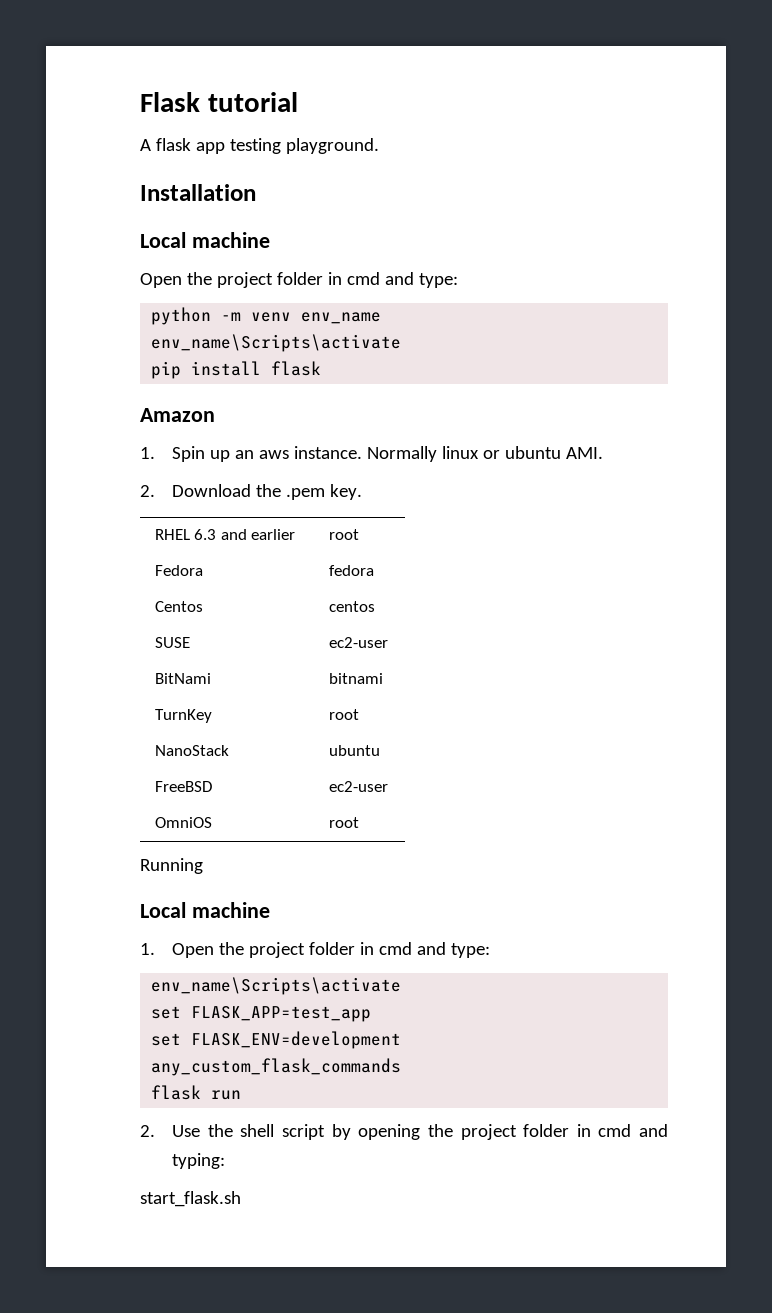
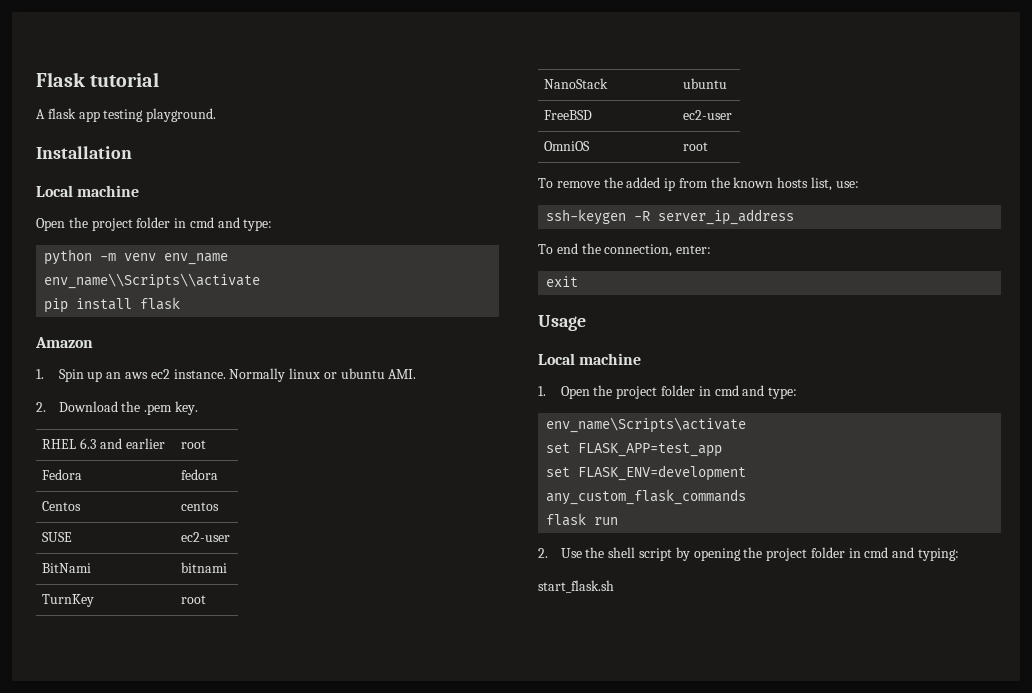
  python -m venv env_name
- env_name\Scripts\activate
+ env_name\\Scripts\\activate
- 1. Spin up an aws instance.
+ 1. Spin up an aws ec2 instance.
- Running
+ To remove the added ip from the known hosts list, use:
+ ssh-keygen -R server_ip_address
+ To end the connection, enter:
+ exit
+ Usage

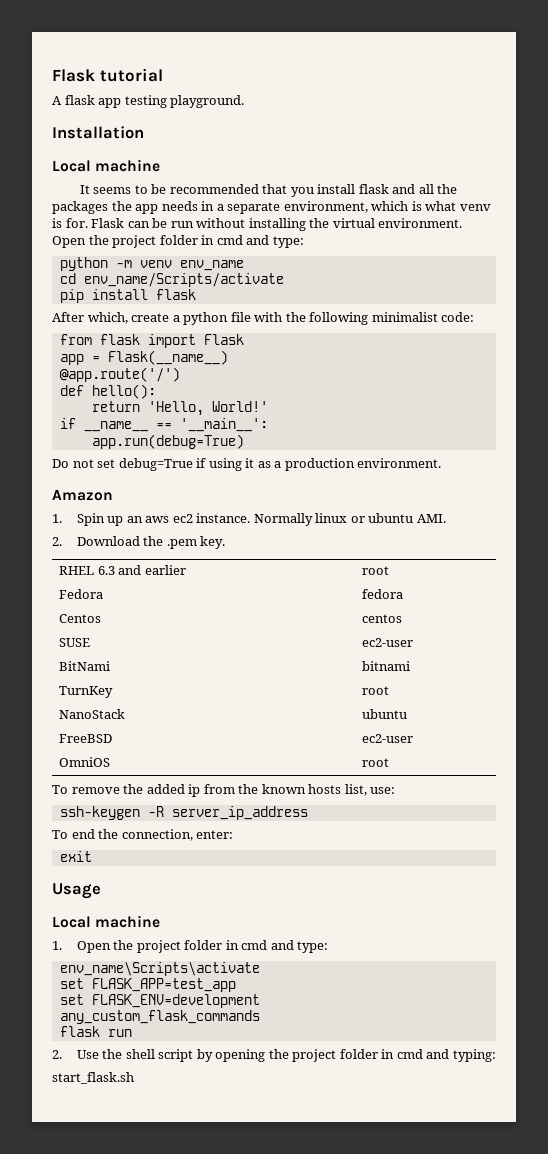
+ It seems to be recommended that you install flask and all the packages the app needs in a separate environment, which is what venv is for. Flask can be run without installing the virtual environment.
- env_name\\Scripts\\activate
+ cd env_name/Scripts/activate
+ After which, create a python file with the following minimalist code:
+ from flask import Flask
+ app = Flask(__name__)
+ @app.route('/')
+ def hello():
+ return 'Hello, World!'
+ if __name__ == '__main__':
+ app.run(debug=True)
+ Do not set debug=True if using it as a production environment.

